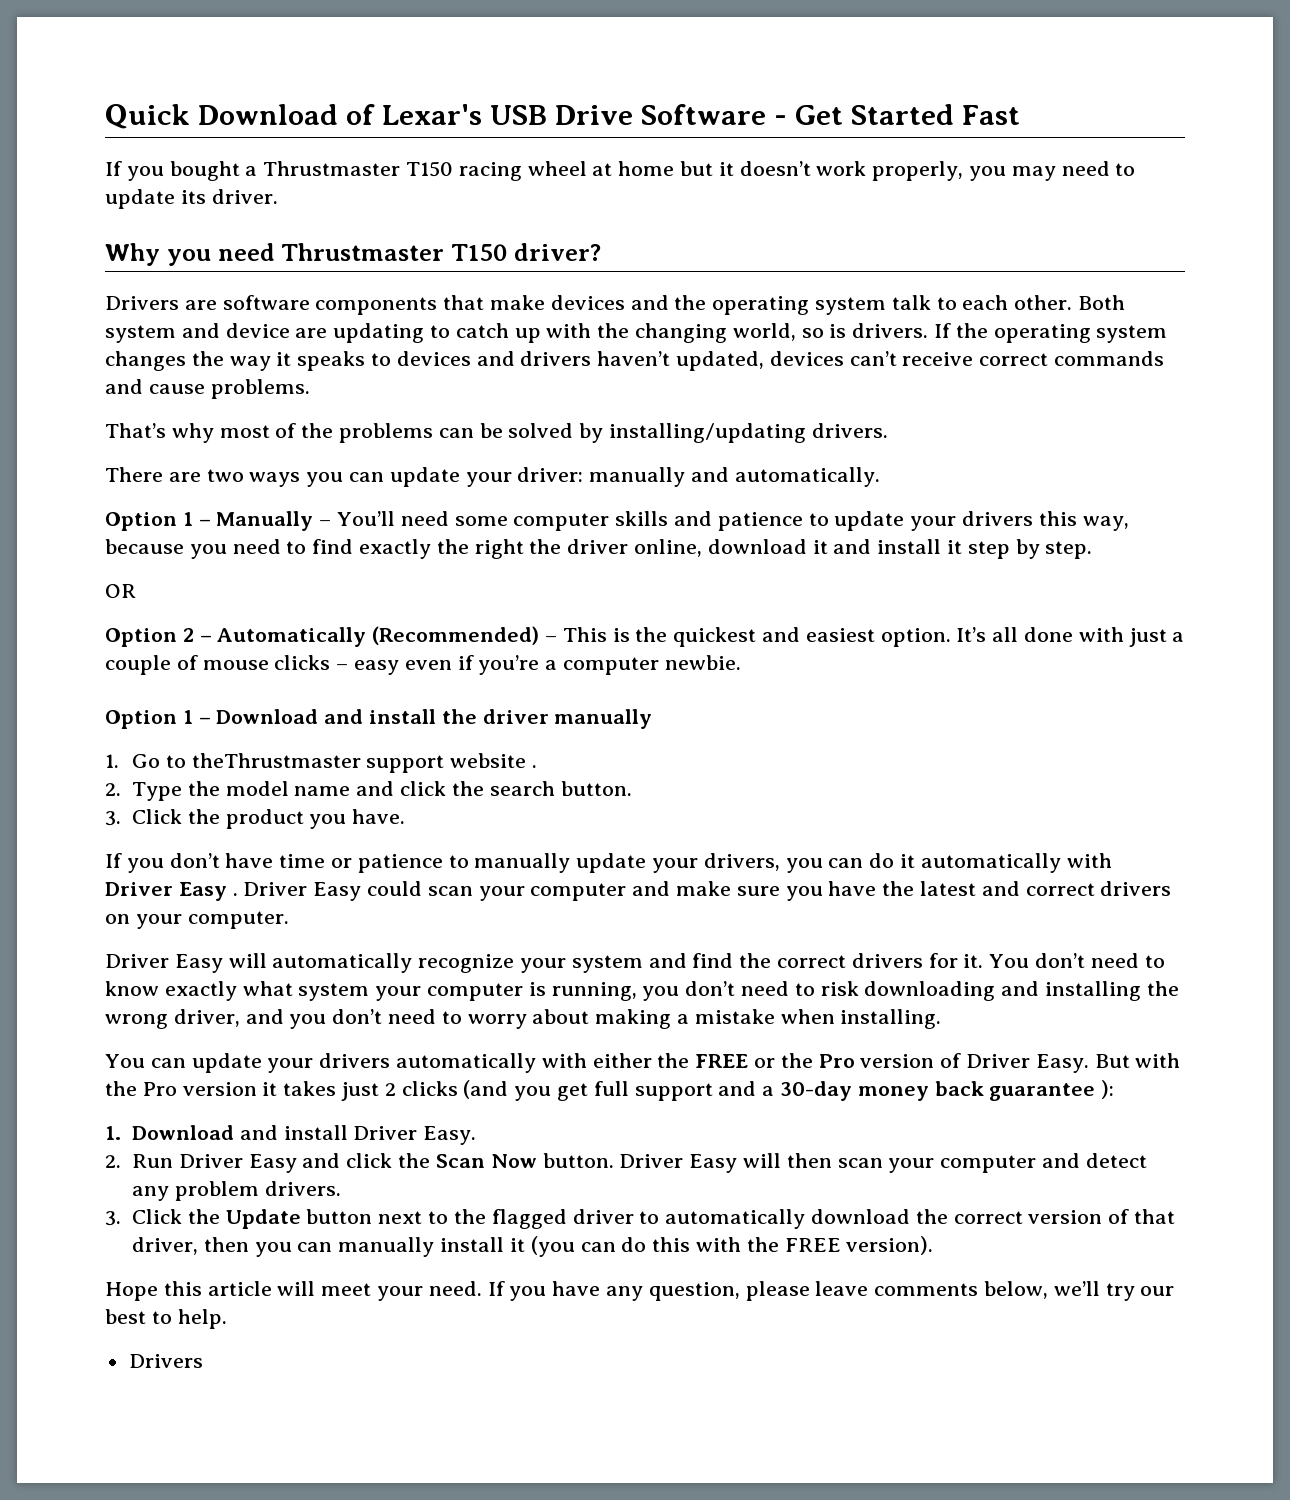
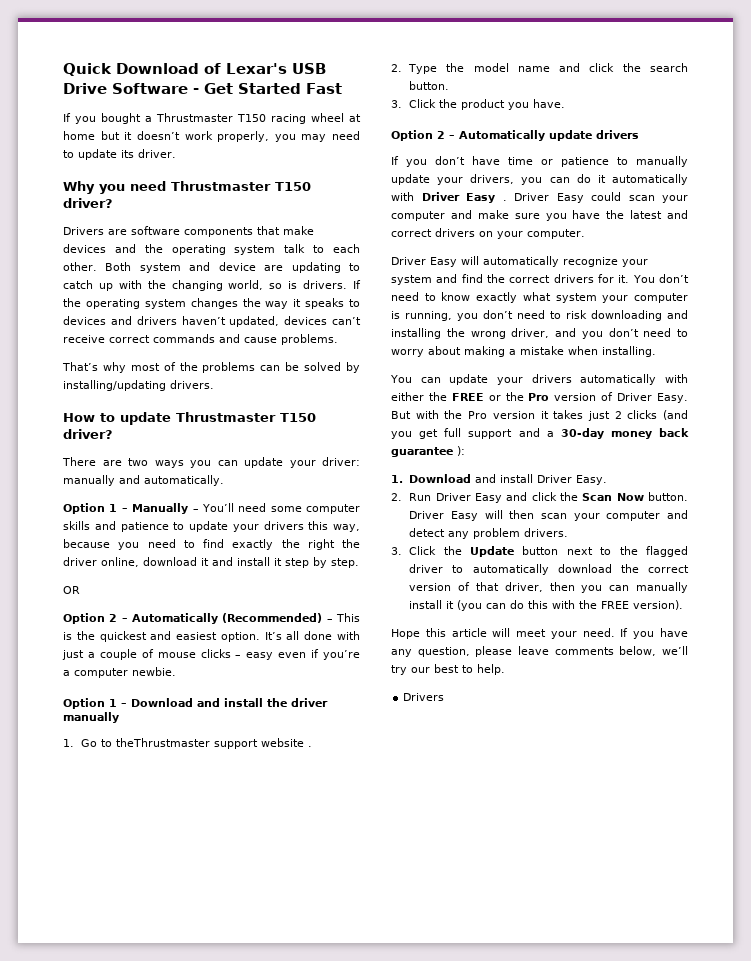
+ How to update Thrustmaster T150 driver?
+ Option 2 – Automatically update drivers

